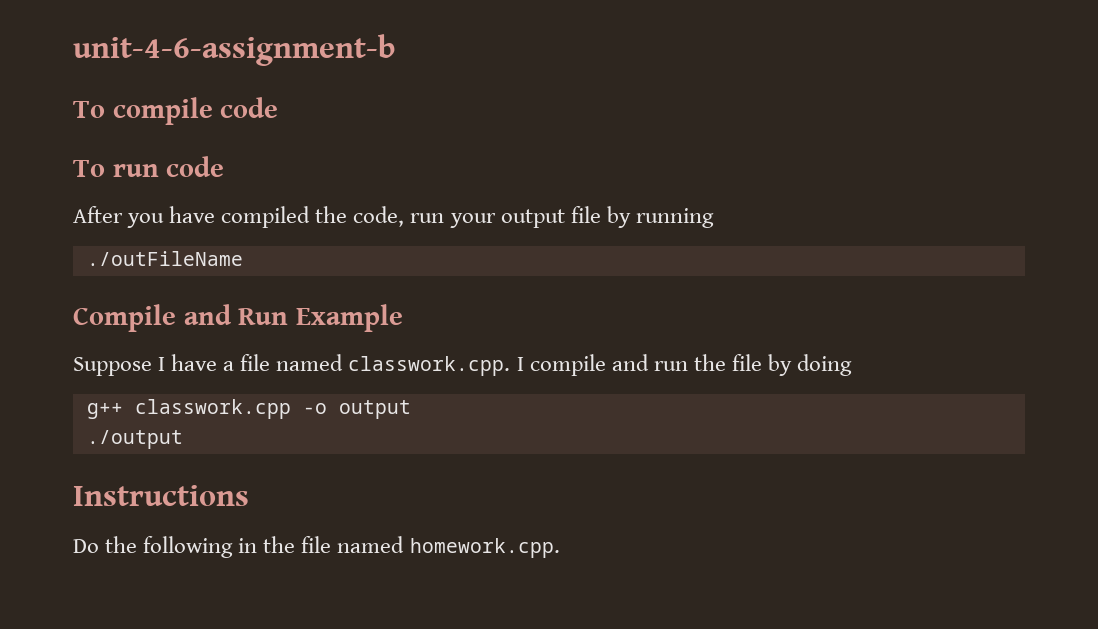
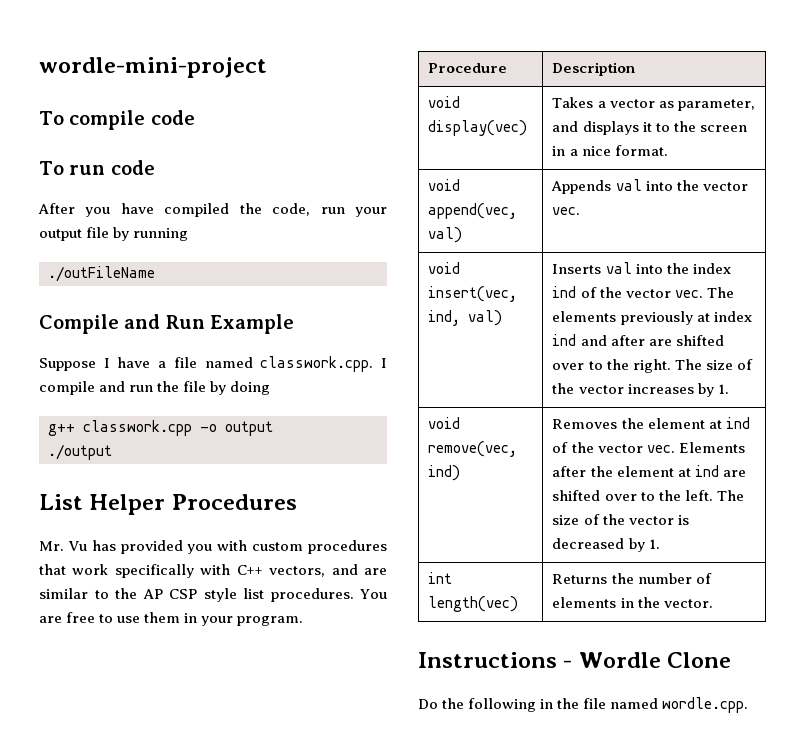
- unit-4-6-assignment-b
+ wordle-mini-project
- Instructions
+ List Helper Procedures
+ Mr. Vu has provided you with custom procedures that work specifically with C++ vectors, and are similar to the AP CSP style list procedures. You are free to use them in your program.
+ Procedure | Description
+ void display(vec) | Takes a vector as parameter, and displays it to the screen in a nice format.
+ void append(vec, val) | Appends val into the vector vec.
+ void insert(vec, ind, val) | Inserts val into the index ind of the vector vec. The elements previously at index ind and after are shifted over to the right. The size of the vector increases by 1.
+ void remove(vec, ind) | Removes the element at ind of the vector vec. Elements after the element at ind are shifted over to the left. The size of the vector is decreased by 1.
+ int length(vec) | Returns the number of elements in the vector.
+ Instructions - Wordle Clone
- Do the following in the file named homework.cpp.
+ Do the following in the file named wordle.cpp.

